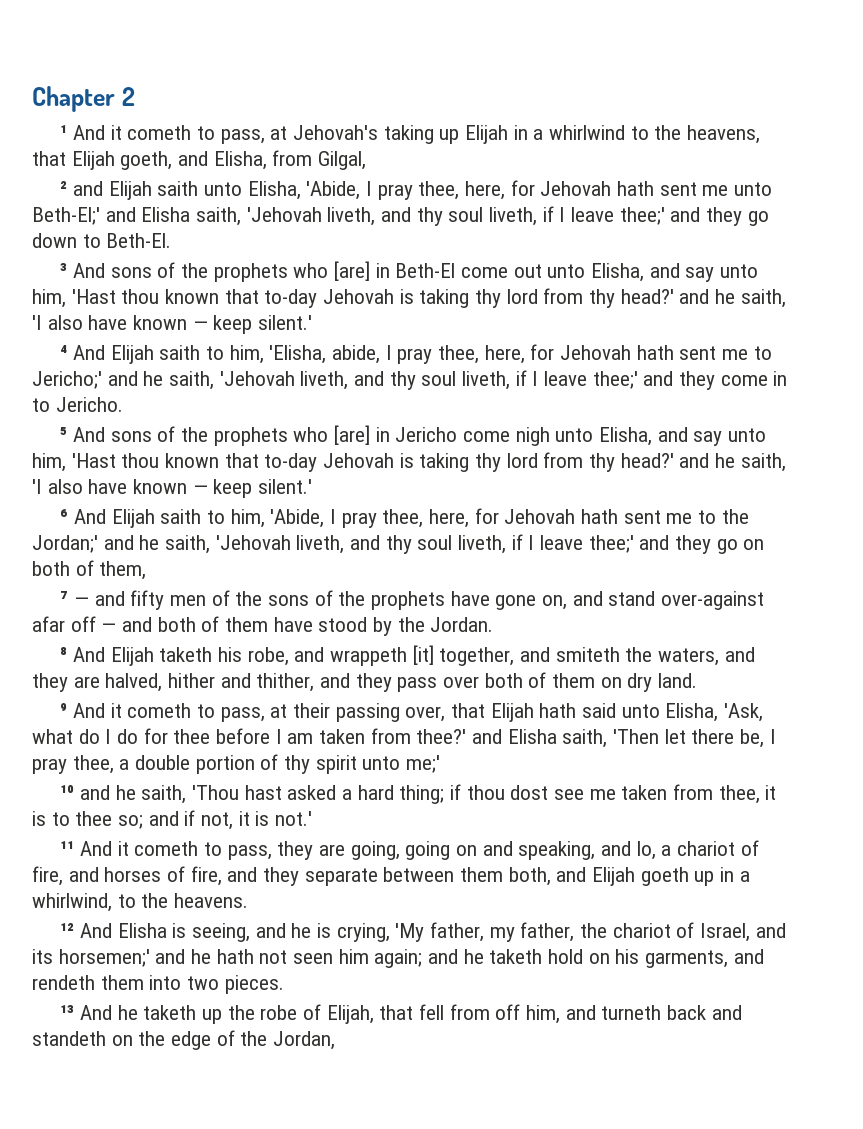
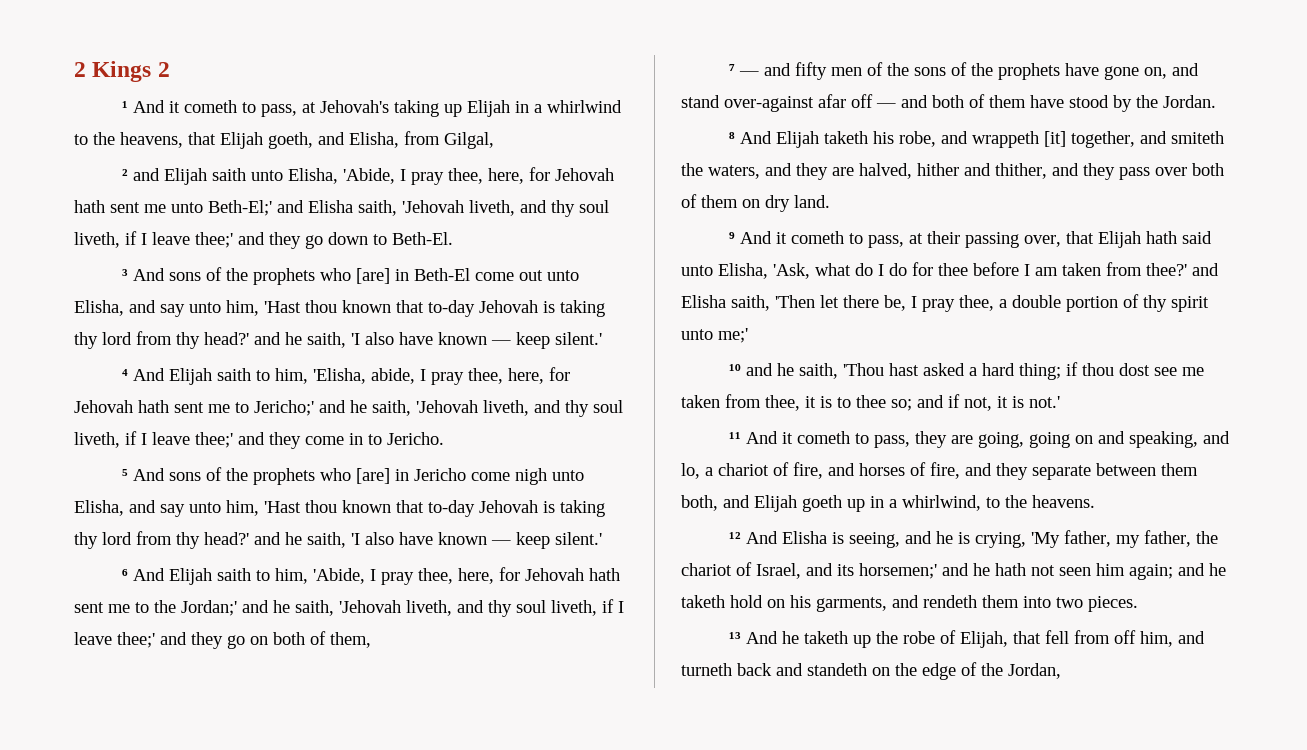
- Chapter 2
+ 2 Kings 2

